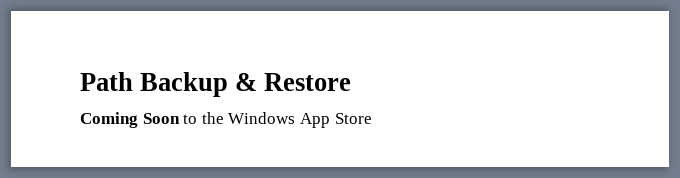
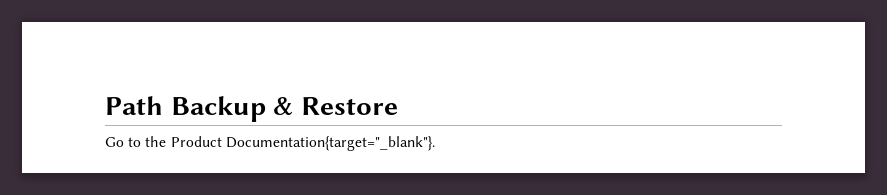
- Coming Soon to the Windows App Store
+ Go to the Product Documentation{target="_blank"}.

